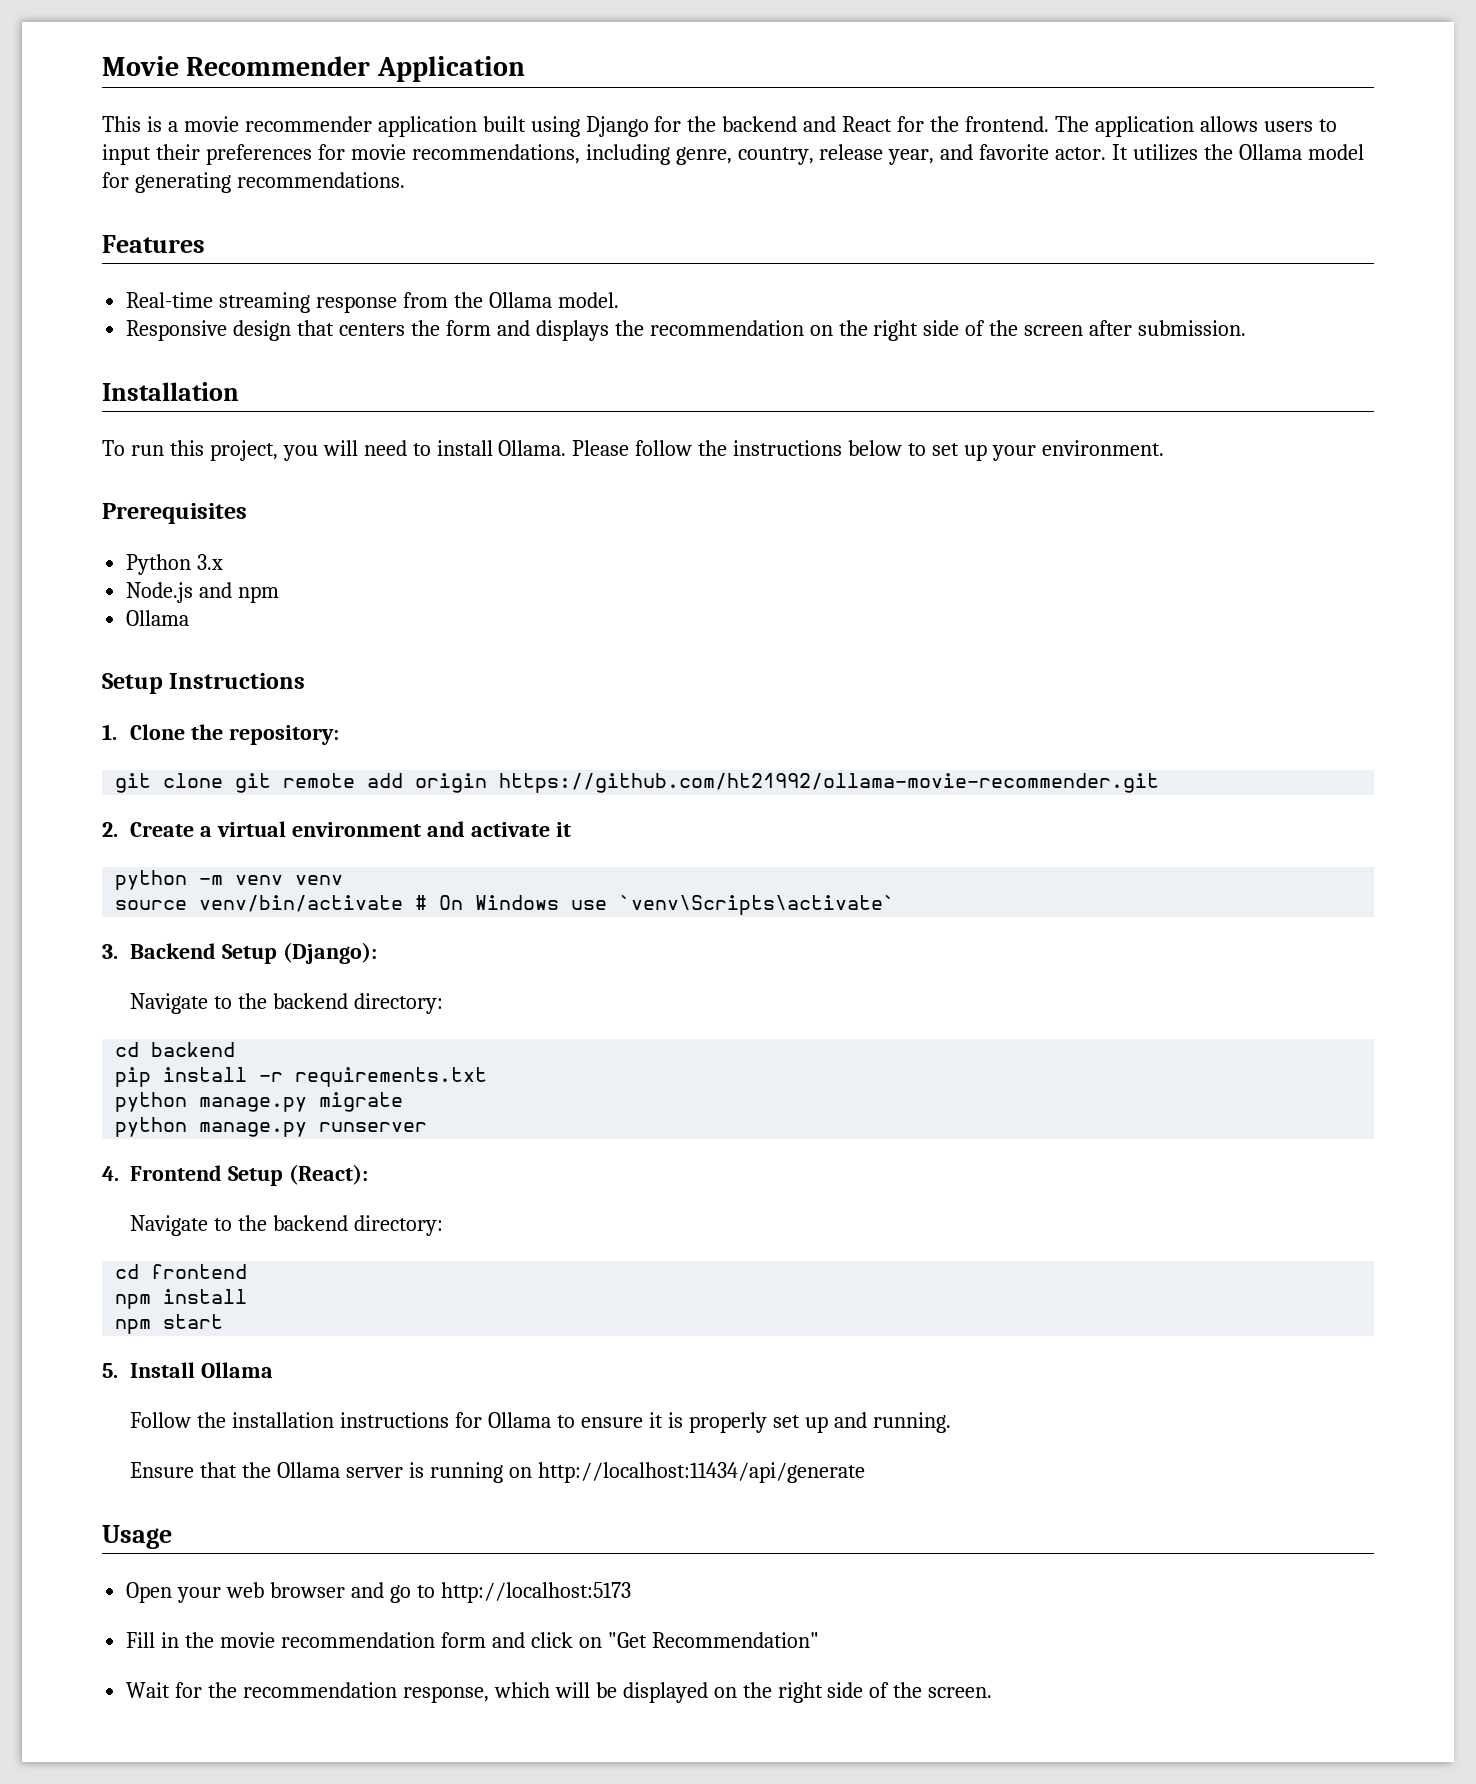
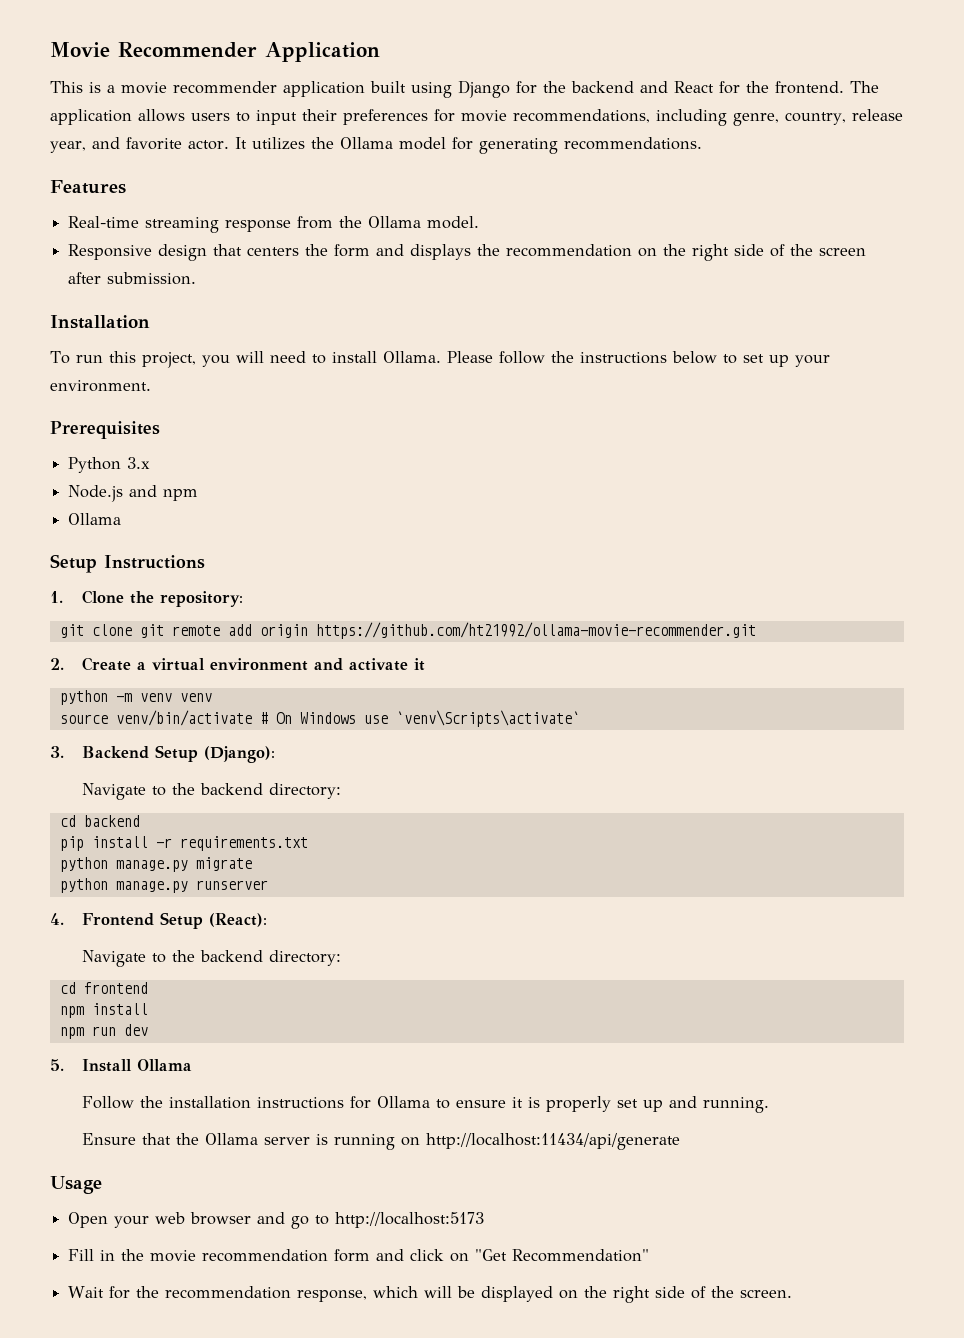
- npm start
+ npm run dev

